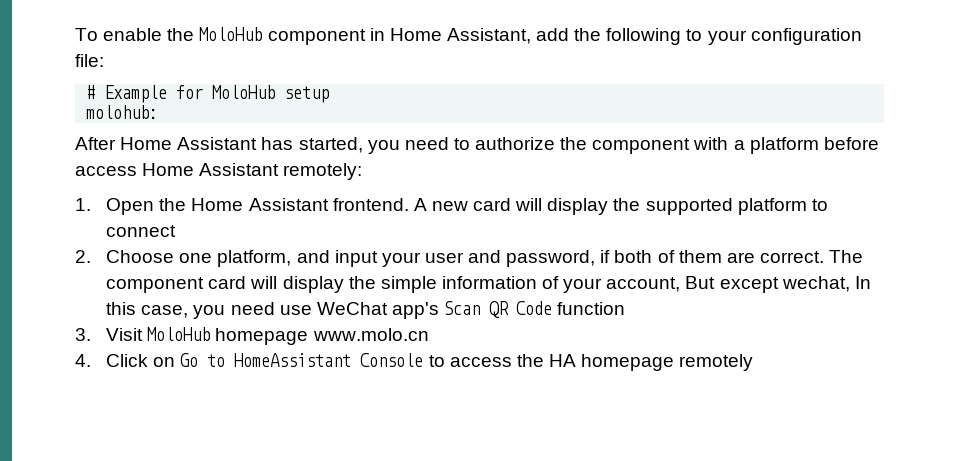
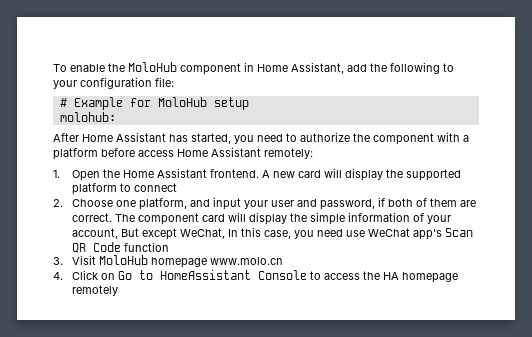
- The component card will display the simple information of your account, But except wechat, In this case, you need use WeChat app's Scan QR Code function
+ The component card will display the simple information of your account, But except WeChat, In this case, you need use WeChat app's Scan QR Code function

